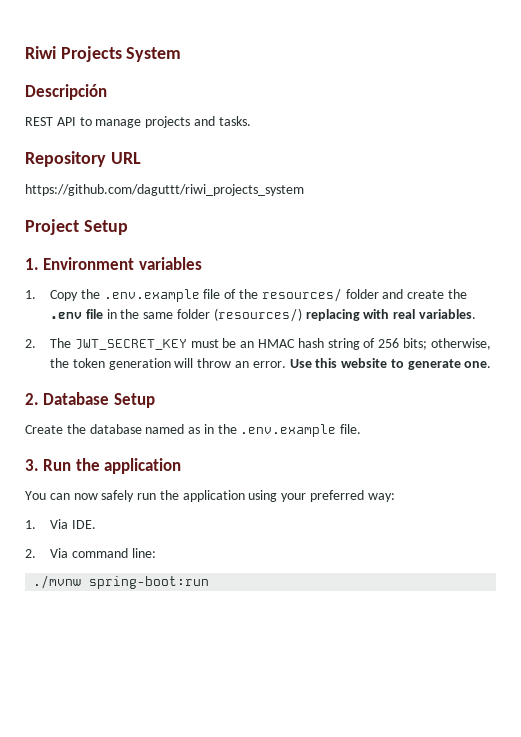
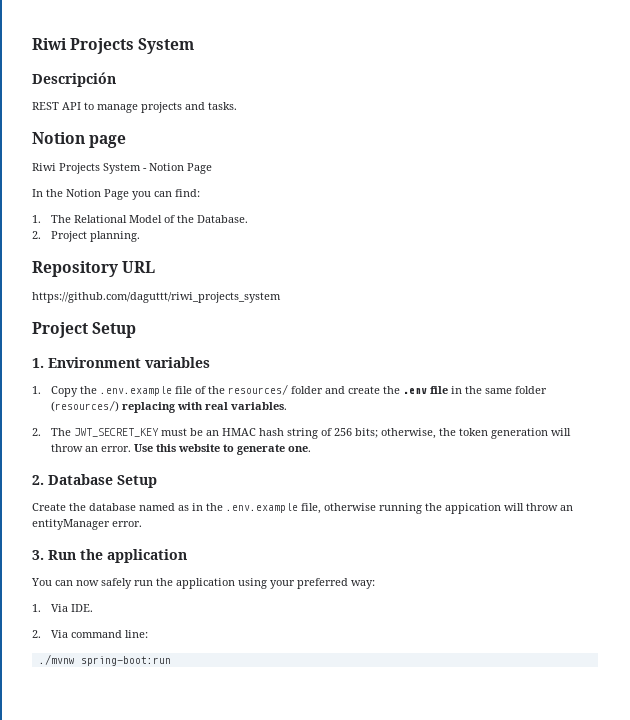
+ Notion page
+ Riwi Projects System - Notion Page
+ In the Notion Page you can find:
+ 1. The Relational Model of the Database.
+ 2. Project planning.
- Create the database named as in the .env.example file.
+ Create the database named as in the .env.example file, otherwise running the appication will throw an entityManager error.

